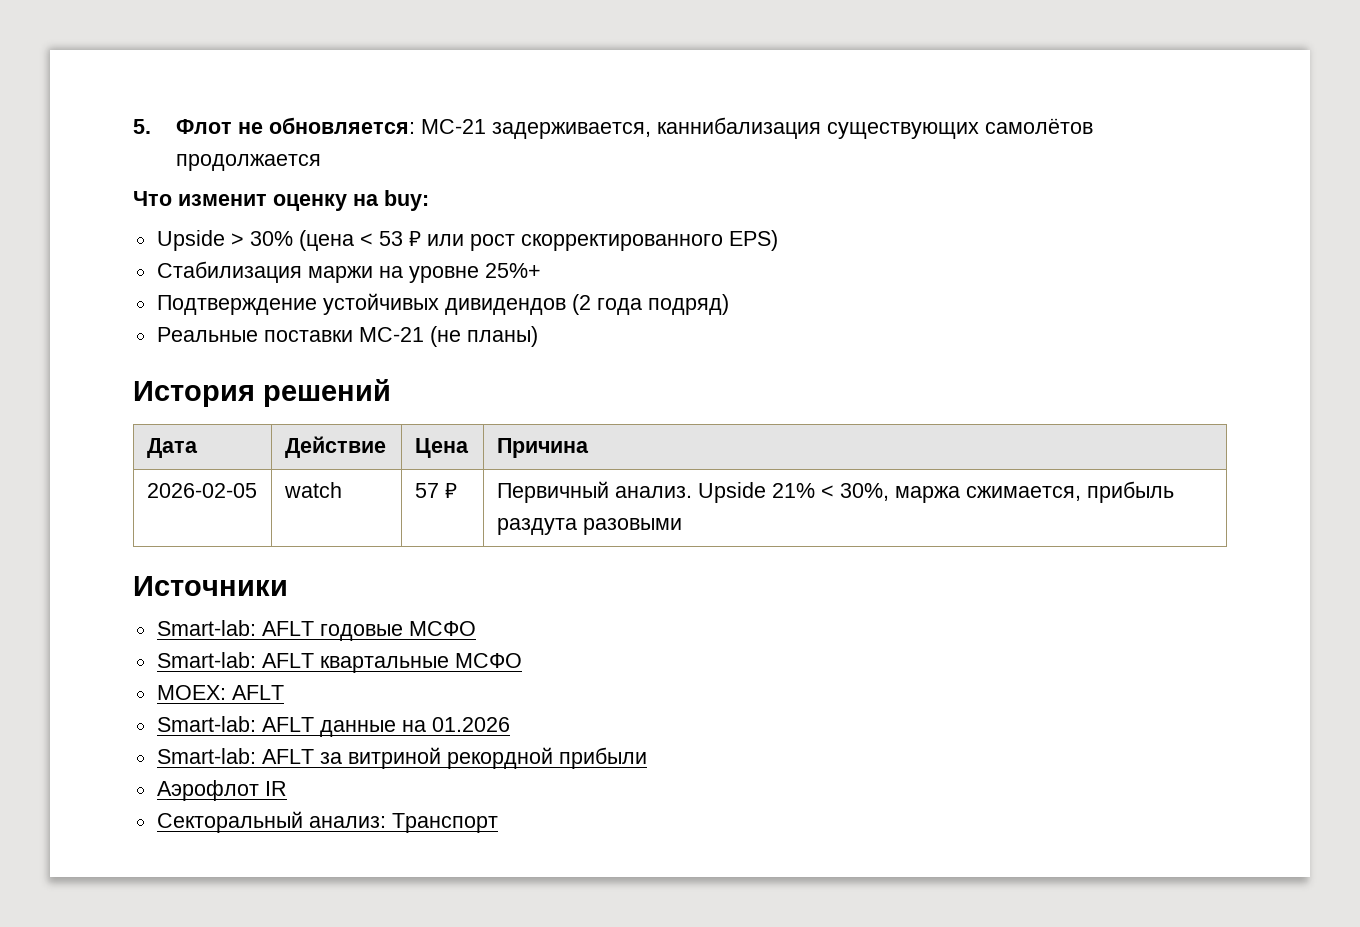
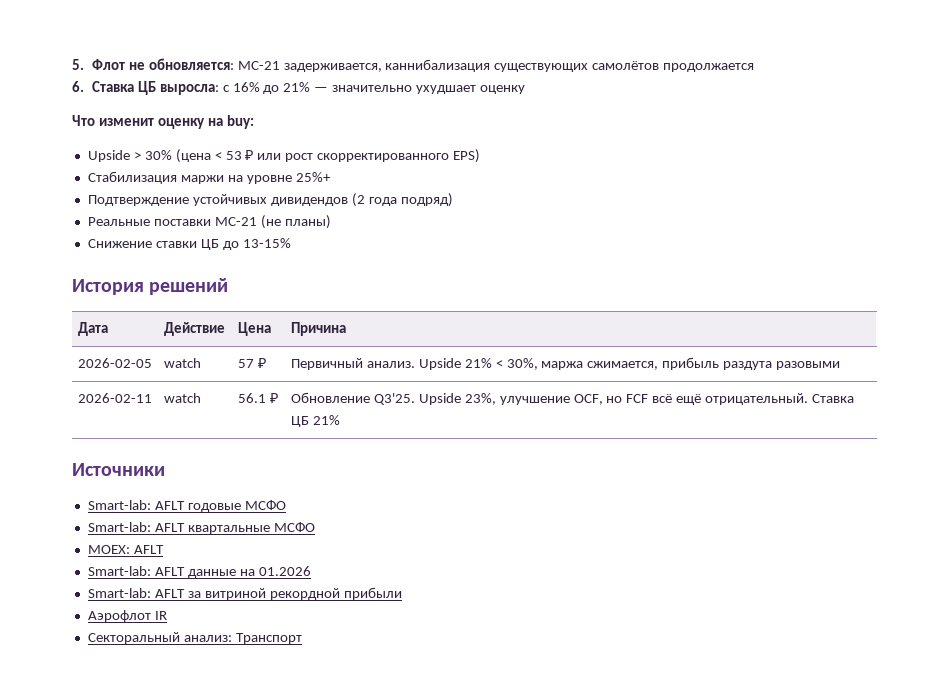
+ 6. Ставка ЦБ выросла: с 16% до 21% — значительно ухудшает оценку
+ Снижение ставки ЦБ до 13-15%
+ 2026-02-11 | watch | 56.1 ₽ | Обновление Q3'25. Upside 23%, улучшение OCF, но FCF всё ещё отрицательный. Ставка ЦБ 21%

